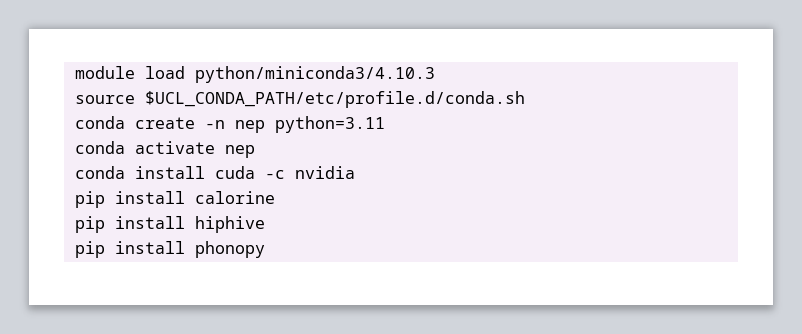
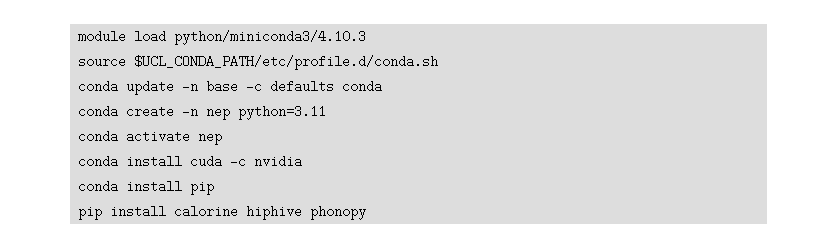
+ conda update -n base -c defaults conda
+ conda install pip
- pip install calorine
- pip install hiphive
- pip install phonopy
+ pip install calorine hiphive phonopy

